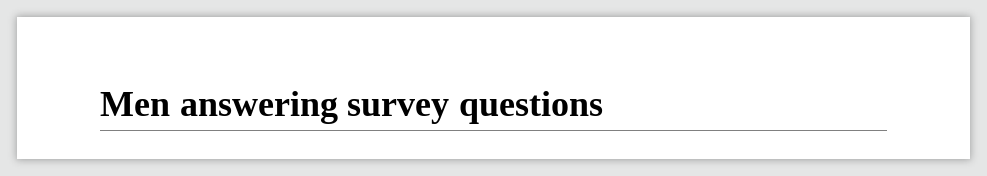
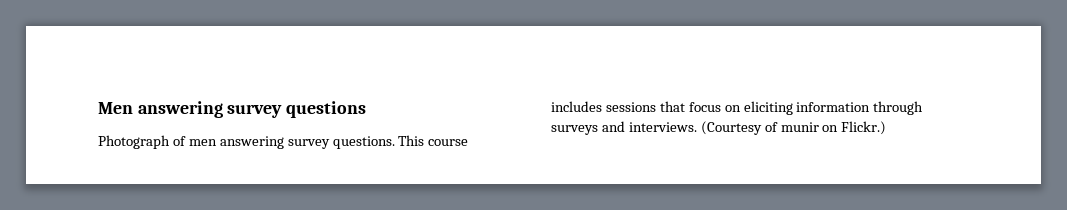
+ Photograph of men answering survey questions. This course includes sessions that focus on eliciting information through surveys and interviews. (Courtesy of munir on Flickr.)

